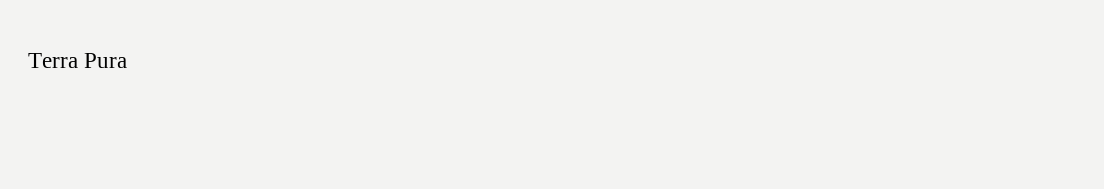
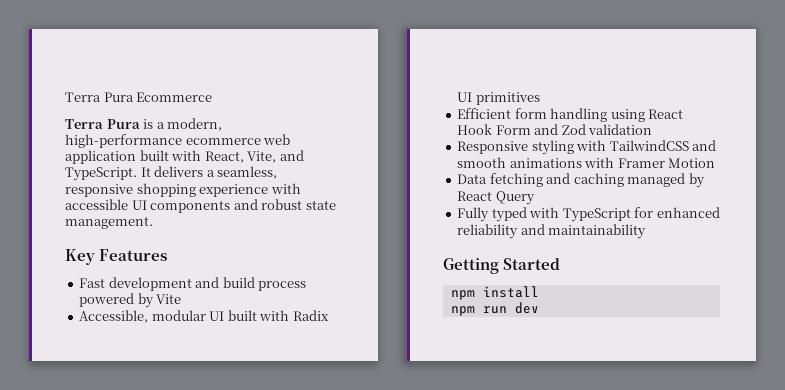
- Terra Pura
+ Terra Pura Ecommerce
+ Terra Pura is a modern, high-performance ecommerce web application built with React, Vite, and TypeScript. It delivers a seamless, responsive shopping experience with accessible UI components and robust state management.
+ Key Features
+ Fast development and build process powered by Vite
+ Accessible, modular UI built with Radix UI primitives
+ Efficient form handling using React Hook Form and Zod validation
+ Responsive styling with TailwindCSS and smooth animations with Framer Motion
+ Data fetching and caching managed by React Query
+ Fully typed with TypeScript for enhanced reliability and maintainability
+ Getting Started
+ npm install
+ npm run dev

